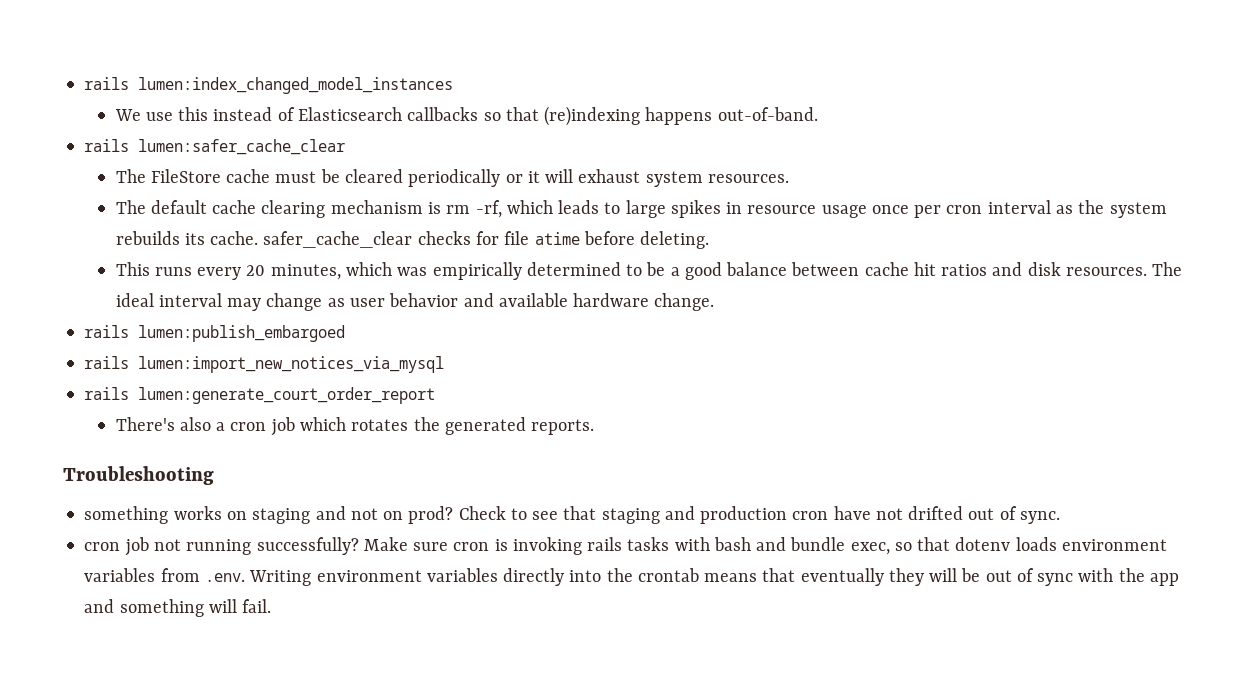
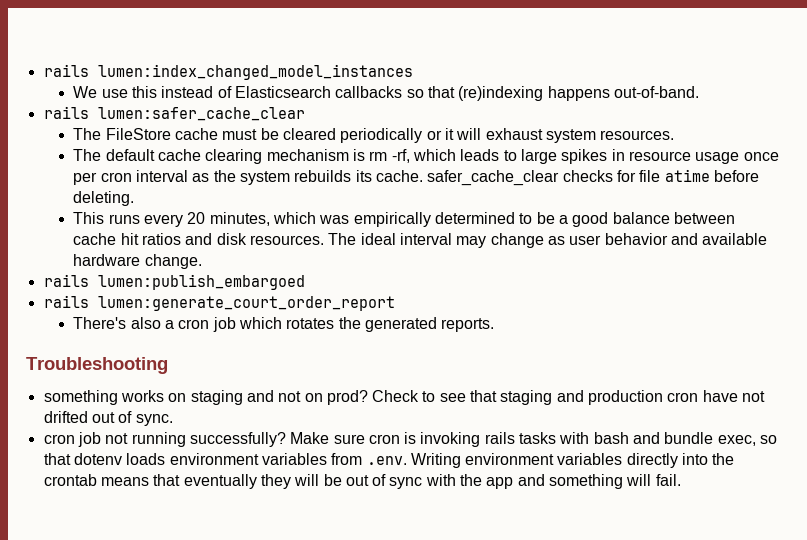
- rails lumen:import_new_notices_via_mysql

